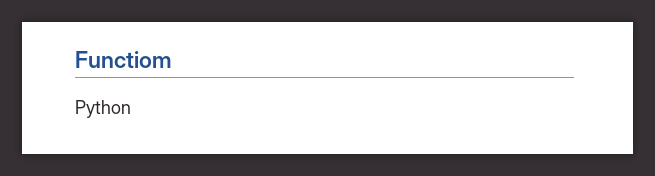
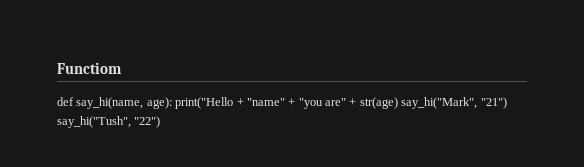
- Python
+ def say_hi(name, age): print("Hello + "name" + "you are" + str(age) say_hi("Mark", "21") say_hi("Tush", "22")

